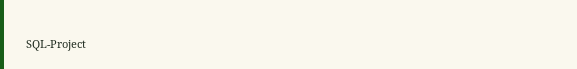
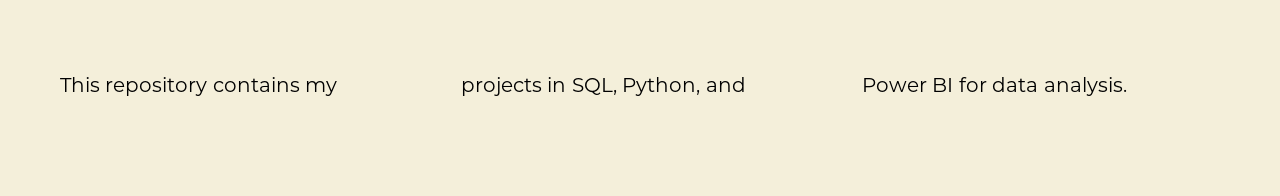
- SQL-Project
+ This repository contains my projects in SQL, Python, and Power BI for data analysis.

